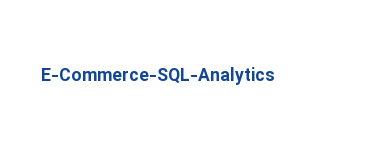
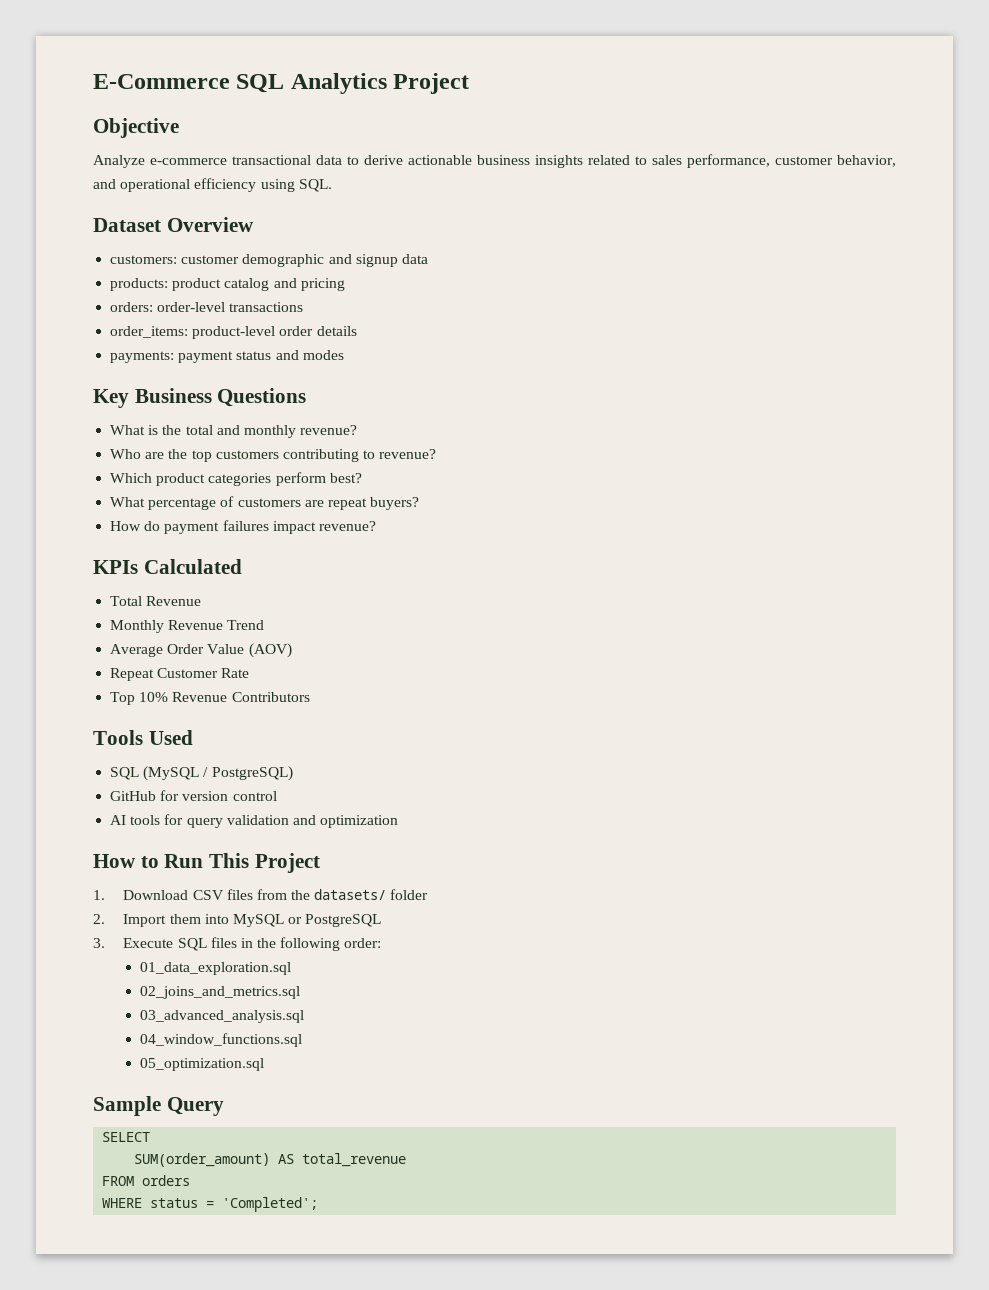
- E-Commerce-SQL-Analytics
+ E-Commerce SQL Analytics Project
+ Objective
+ Analyze e-commerce transactional data to derive actionable business insights related to sales performance, customer behavior, and operational efficiency using SQL.
+ Dataset Overview
+ customers: customer demographic and signup data
+ products: product catalog and pricing
+ orders: order-level transactions
+ order_items: product-level order details
+ payments: payment status and modes
+ Key Business Questions
+ What is the total and monthly revenue?
+ Who are the top customers contributing to revenue?
+ Which product categories perform best?
+ What percentage of customers are repeat buyers?
+ How do payment failures impact revenue?
+ KPIs Calculated
+ Total Revenue
+ Monthly Revenue Trend
+ Average Order Value (AOV)
+ Repeat Customer Rate
+ Top 10% Revenue Contributors
+ Tools Used
+ SQL (MySQL / PostgreSQL)
+ GitHub for version control
+ AI tools for query validation and optimization
+ How to Run This Project
+ 1. Download CSV files from the datasets/ folder
+ 2. Import them into MySQL or PostgreSQL
+ 3. Execute SQL files in the following order:
+ 01_data_exploration.sql
+ 02_joins_and_metrics.sql
+ 03_advanced_analysis.sql
+ 04_window_functions.sql
+ 05_optimization.sql
+ Sample Query
+ SELECT
+ SUM(order_amount) AS total_revenue
+ FROM orders
+ WHERE status = 'Completed';

